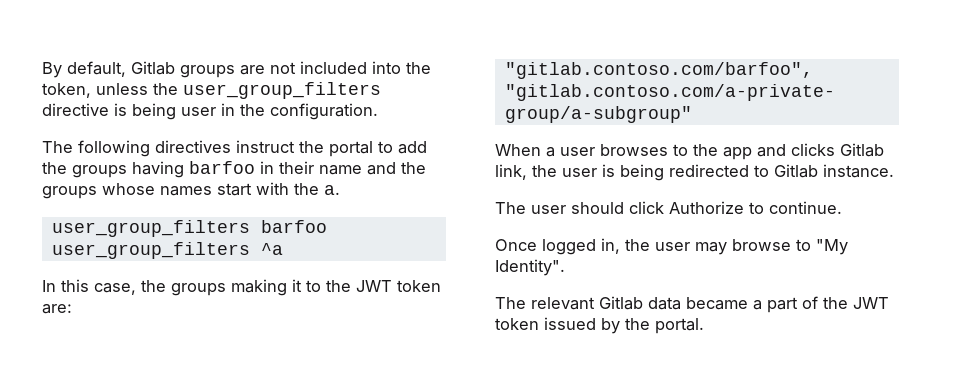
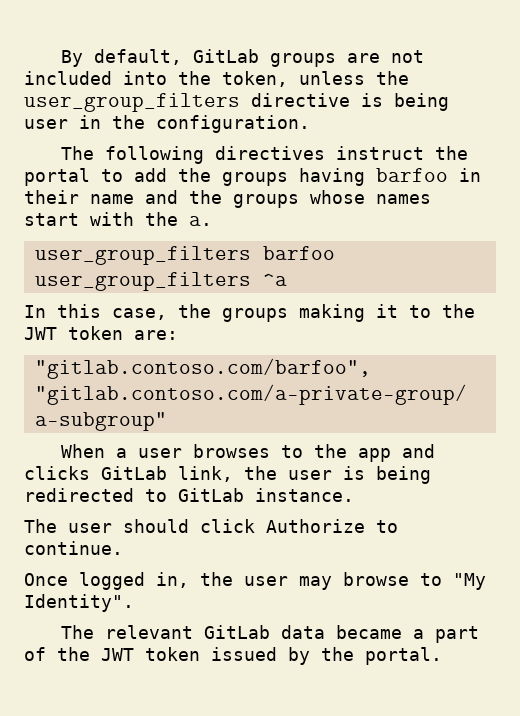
- By default, Gitlab groups are not included into the token, unless the user_group_filters directive is being user in the configuration.
+ By default, GitLab groups are not included into the token, unless the user_group_filters directive is being user in the configuration.
- When a user browses to the app and clicks Gitlab link, the user is being redirected to Gitlab instance.
+ When a user browses to the app and clicks GitLab link, the user is being redirected to GitLab instance.
- The relevant Gitlab data became a part of the JWT token issued by the portal.
+ The relevant GitLab data became a part of the JWT token issued by the portal.

